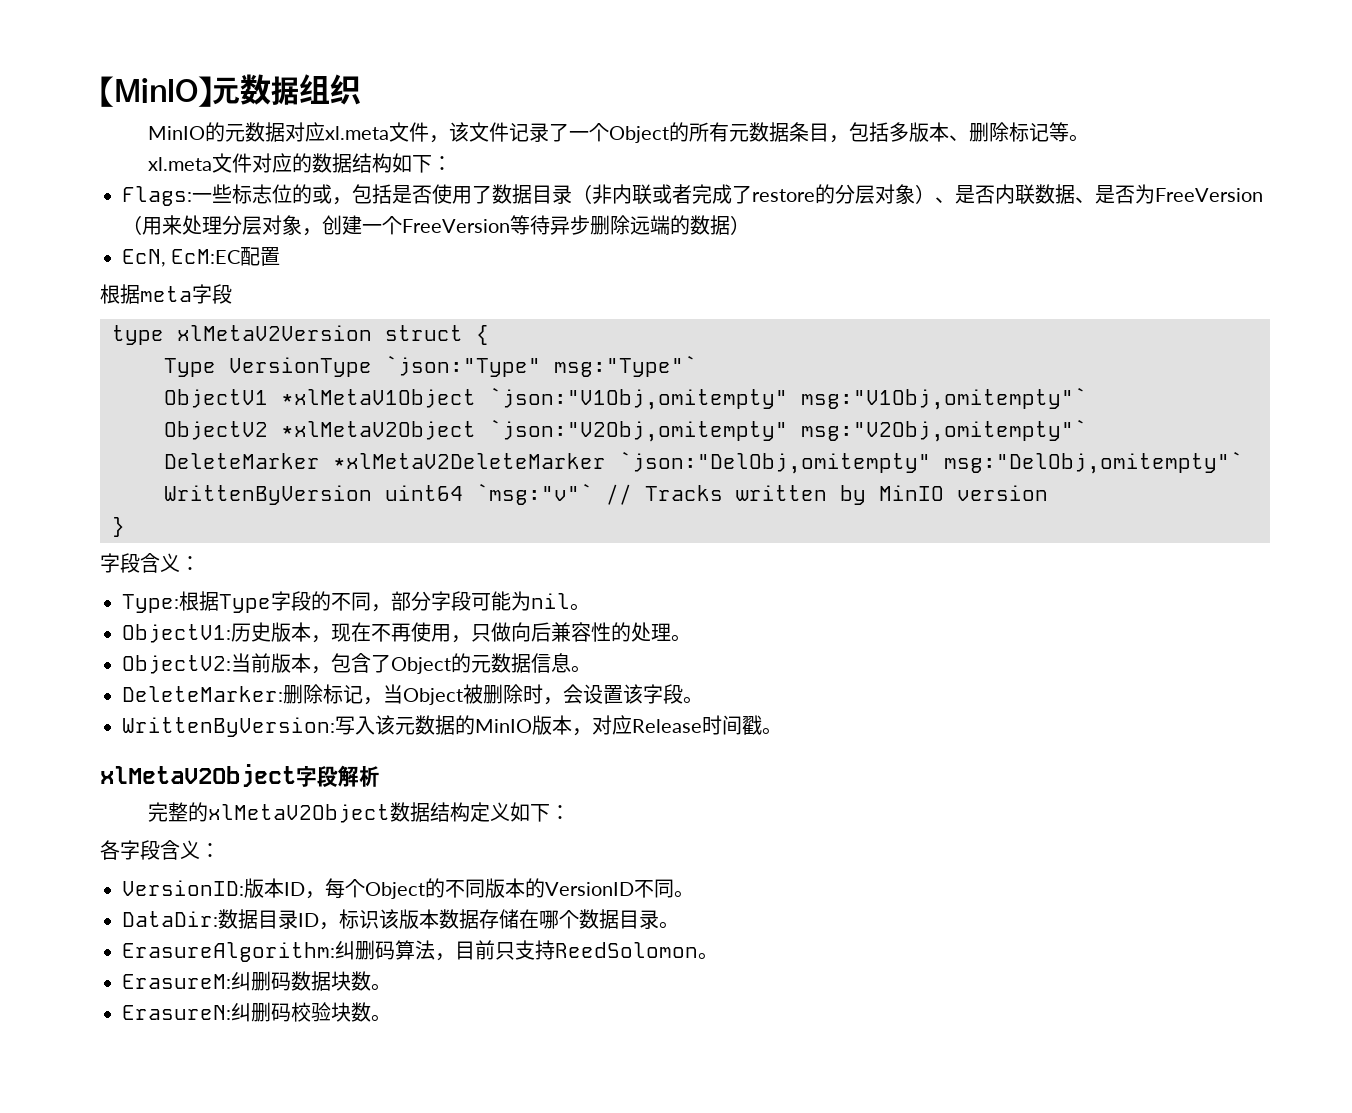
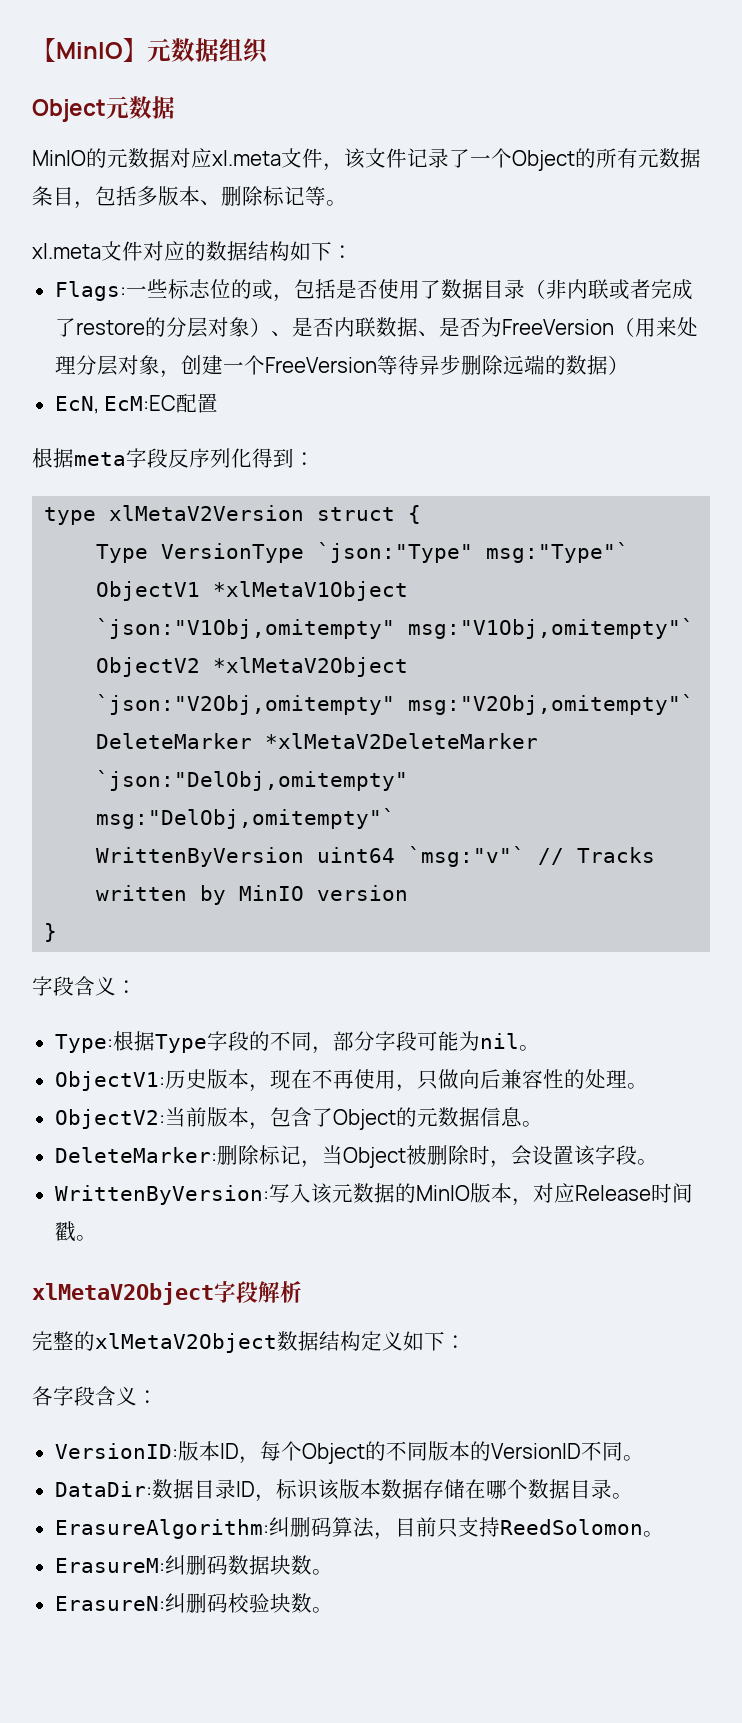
+ Object元数据
- 根据meta字段
+ 根据meta字段反序列化得到：

